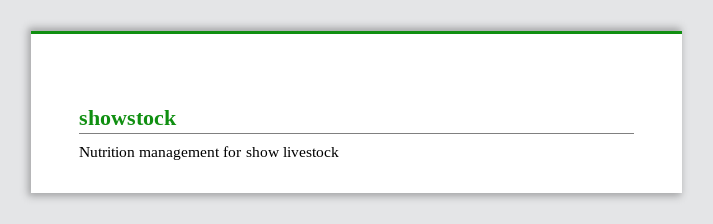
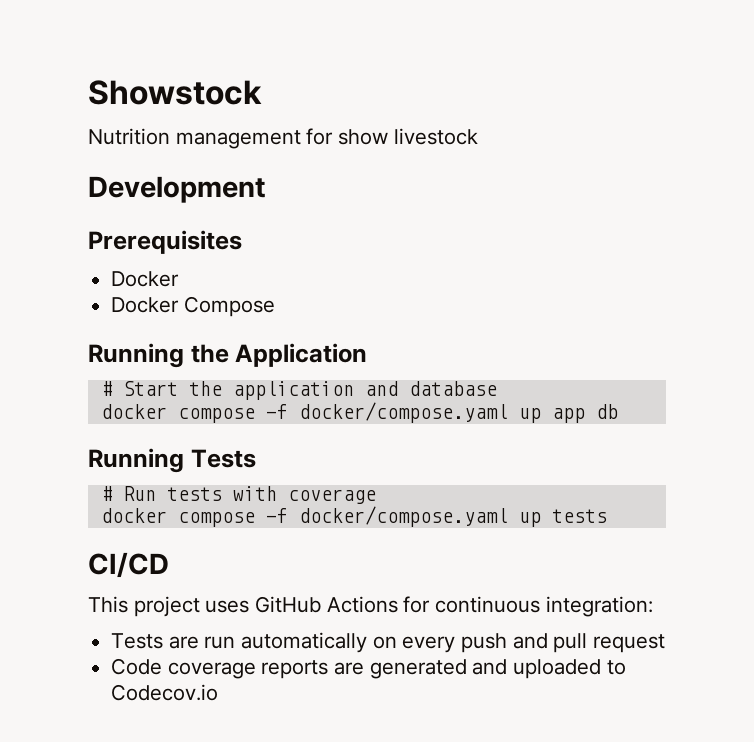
- showstock
+ Showstock
+ Development
+ Prerequisites
+ Docker
+ Docker Compose
+ Running the Application
+ # Start the application and database
+ docker compose -f docker/compose.yaml up app db
+ Running Tests
+ # Run tests with coverage
+ docker compose -f docker/compose.yaml up tests
+ CI/CD
+ This project uses GitHub Actions for continuous integration:
+ Tests are run automatically on every push and pull request
+ Code coverage reports are generated and uploaded to Codecov.io

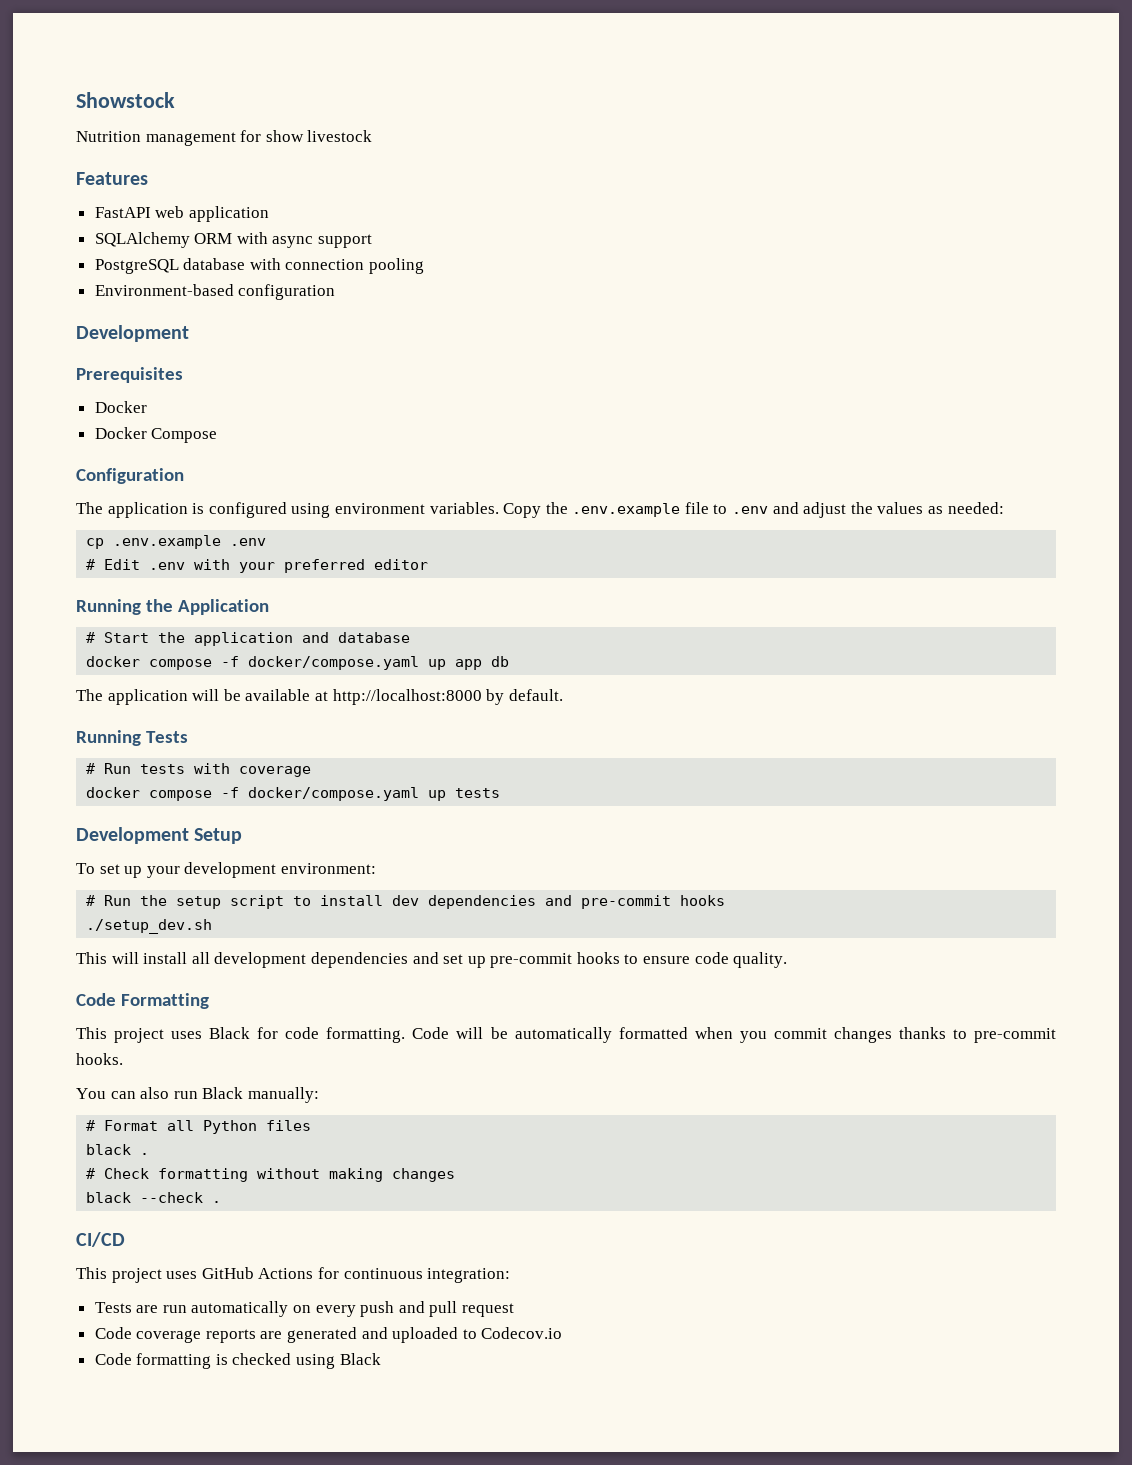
+ Features
+ FastAPI web application
+ SQLAlchemy ORM with async support
+ PostgreSQL database with connection pooling
+ Environment-based configuration
+ Configuration
+ The application is configured using environment variables. Copy the .env.example file to .env and adjust the values as needed:
+ cp .env.example .env
+ # Edit .env with your preferred editor
+ The application will be available at http://localhost:8000 by default.
+ Development Setup
+ To set up your development environment:
+ # Run the setup script to install dev dependencies and pre-commit hooks
+ ./setup_dev.sh
+ This will install all development dependencies and set up pre-commit hooks to ensure code quality.
+ Code Formatting
+ This project uses Black for code formatting. Code will be automatically formatted when you commit changes thanks to pre-commit hooks.
+ You can also run Black manually:
+ # Format all Python files
+ black .
+ # Check formatting without making changes
+ black --check .
+ Code formatting is checked using Black

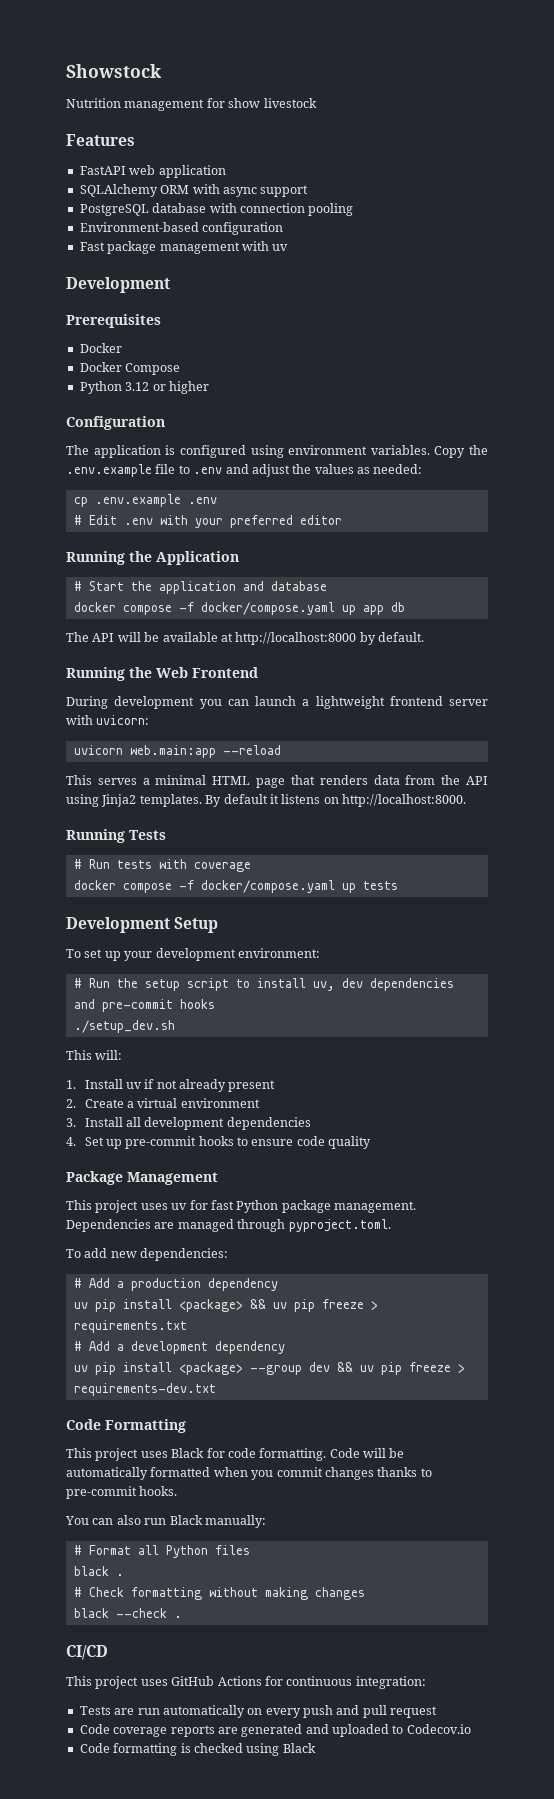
+ Fast package management with uv
+ Python 3.12 or higher
- The application will be available at http://localhost:8000 by default.
+ The API will be available at http://localhost:8000 by default.
+ Running the Web Frontend
+ During development you can launch a lightweight frontend server with uvicorn:
+ uvicorn web.main:app --reload
+ This serves a minimal HTML page that renders data from the API using Jinja2 templates. By default it listens on http://localhost:8000.
- # Run the setup script to install dev dependencies and pre-commit hooks
+ # Run the setup script to install uv, dev dependencies and pre-commit hooks
- This will install all development dependencies and set up pre-commit hooks to ensure code quality.
+ This will:
+ 1. Install uv if not already present
+ 2. Create a virtual environment
+ 3. Install all development dependencies
+ 4. Set up pre-commit hooks to ensure code quality
+ Package Management
+ This project uses uv for fast Python package management. Dependencies are managed through pyproject.toml.
+ To add new dependencies:
+ # Add a production dependency
+ uv pip install <package> && uv pip freeze > requirements.txt
+ # Add a development dependency
+ uv pip install <package> --group dev && uv pip freeze > requirements-dev.txt

